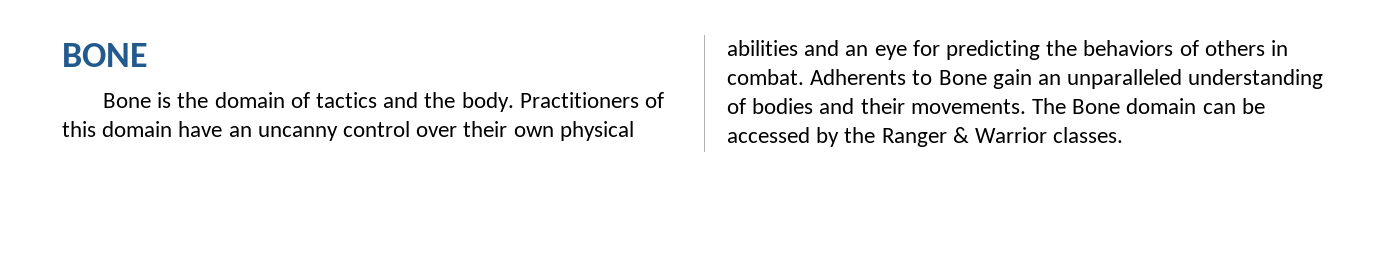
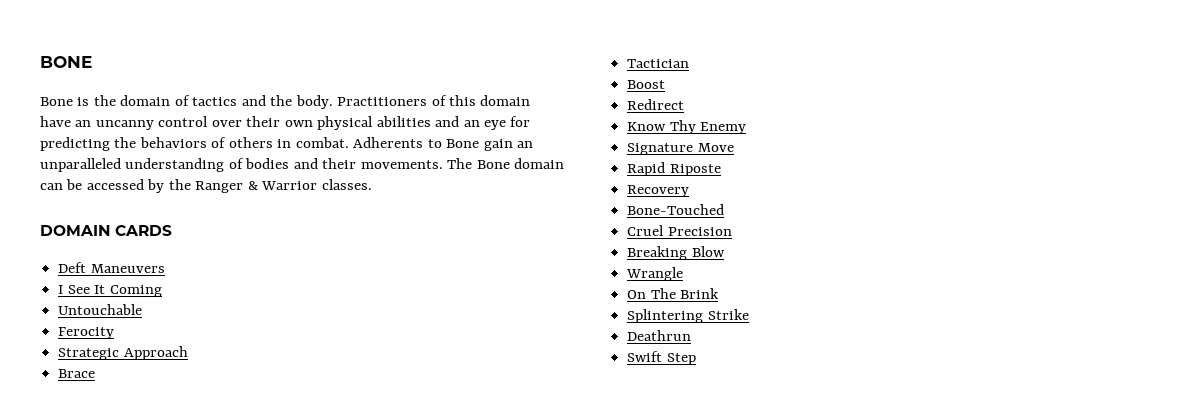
+ DOMAIN CARDS
+ Deft Maneuvers
+ I See It Coming
+ Untouchable
+ Ferocity
+ Strategic Approach
+ Brace
+ Tactician
+ Boost
+ Redirect
+ Know Thy Enemy
+ Signature Move
+ Rapid Riposte
+ Recovery
+ Bone-Touched
+ Cruel Precision
+ Breaking Blow
+ Wrangle
+ On The Brink
+ Splintering Strike
+ Deathrun
+ Swift Step

